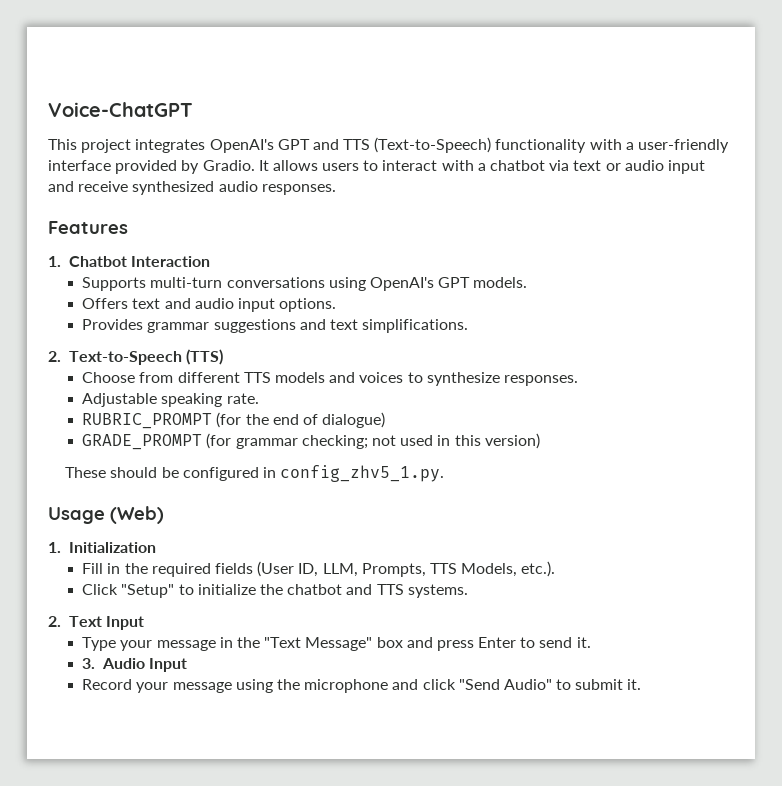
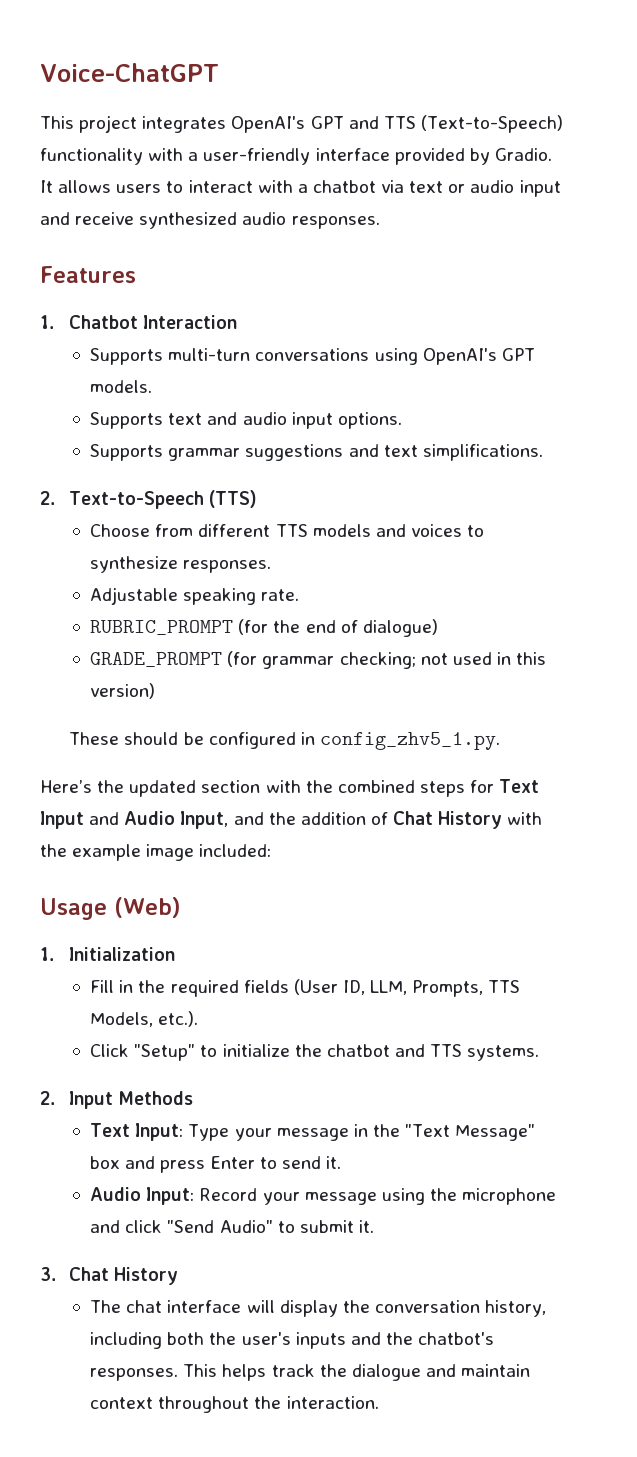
- Offers text and audio input options.
+ Supports text and audio input options.
- Provides grammar suggestions and text simplifications.
+ Supports grammar suggestions and text simplifications.
+ Here’s the updated section with the combined steps for Text Input and Audio Input, and the addition of Chat History with the example image included:
- 2. Text Input
- Type your message in the "Text Message" box and press Enter to send it.
+ 2. Input Methods
+ Text Input: Type your message in the "Text Message" box and press Enter to send it.
- 3. Audio Input
- Record your message using the microphone and click "Send Audio" to submit it.
+ Audio Input: Record your message using the microphone and click "Send Audio" to submit it.
+ 3. Chat History
+ The chat interface will display the conversation history, including both the user's inputs and the chatbot's responses. This helps track the dialogue and maintain context throughout the interaction.

